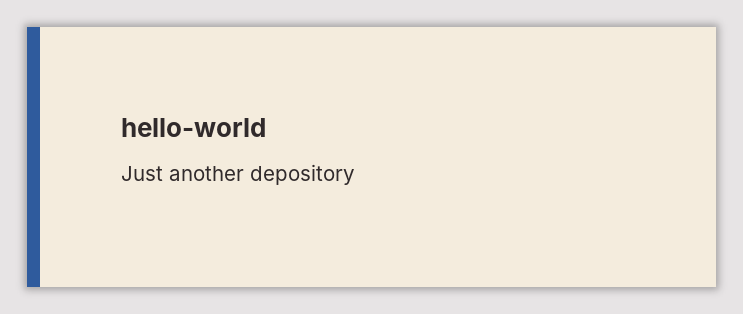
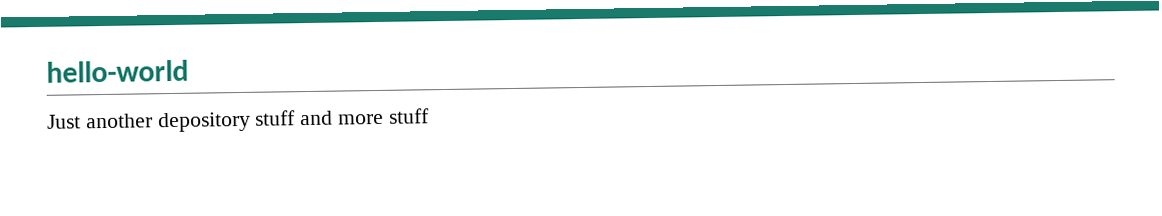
- Just another depository
+ Just another depository stuff and more stuff

